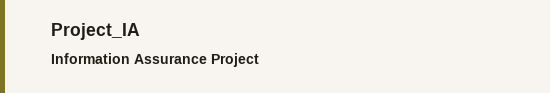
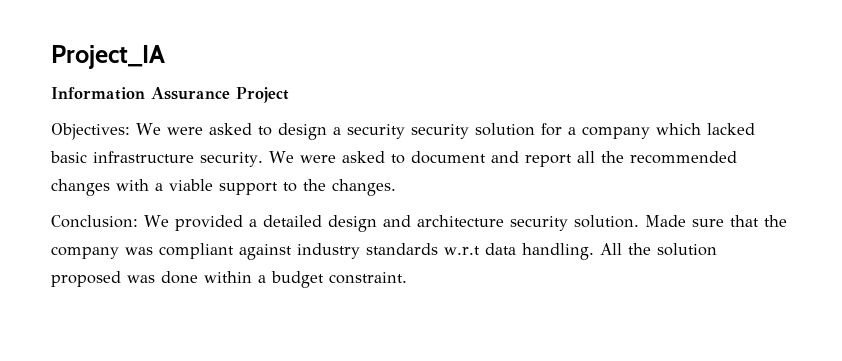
+ Objectives: We were asked to design a security security solution for a company which lacked basic infrastructure security. We were asked to document and report all the recommended changes with a viable support to the changes.
+ Conclusion: We provided a detailed design and architecture security solution. Made sure that the company was compliant against industry standards w.r.t data handling. All the solution proposed was done within a budget constraint.

